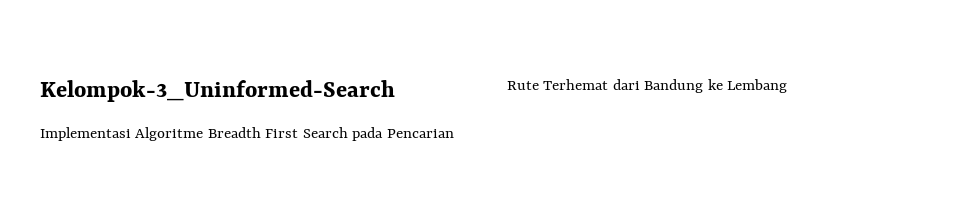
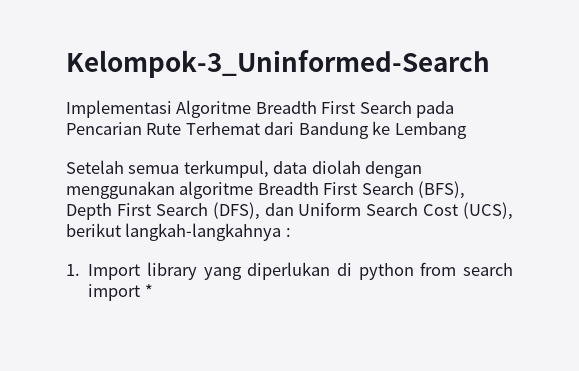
+ Setelah semua terkumpul, data diolah dengan menggunakan algoritme Breadth First Search (BFS), Depth First Search (DFS), dan Uniform Search Cost (UCS), berikut langkah-langkahnya :
+ 1. Import library yang diperlukan di python from search import *

